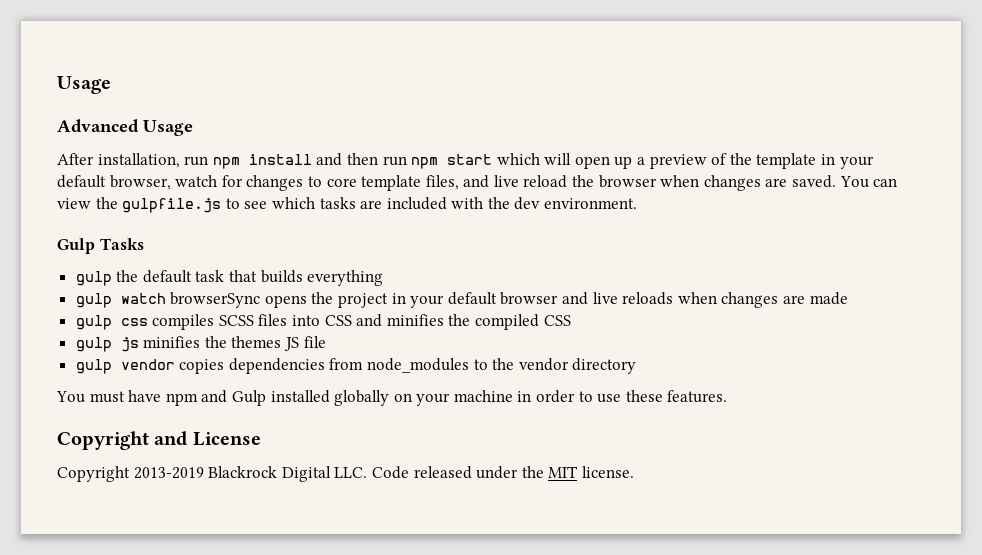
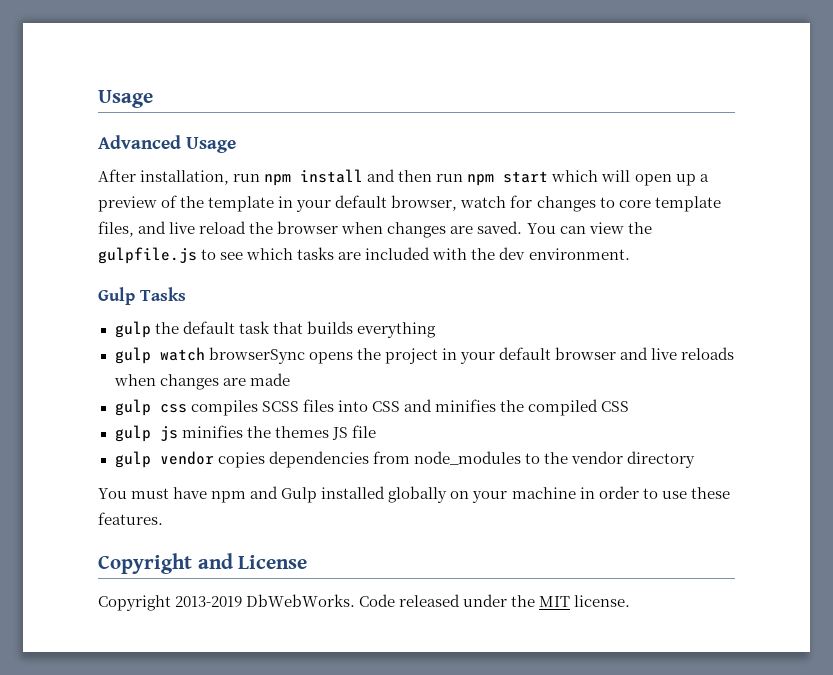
- Copyright 2013-2019 Blackrock Digital LLC. Code released under the MIT license.
+ Copyright 2013-2019 DbWebWorks. Code released under the MIT license.

